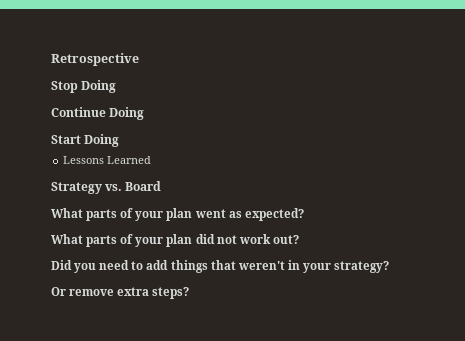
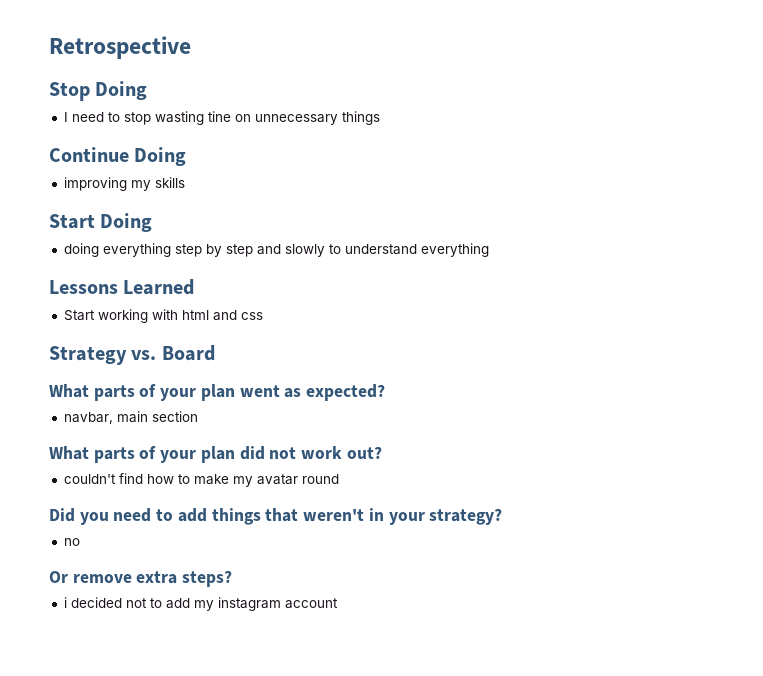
+ I need to stop wasting tine on unnecessary things
+ improving my skills
+ doing everything step by step and slowly to understand everything
  Lessons Learned
+ Start working with html and css
+ navbar, main section
+ couldn't find how to make my avatar round
+ no
+ i decided not to add my instagram account

